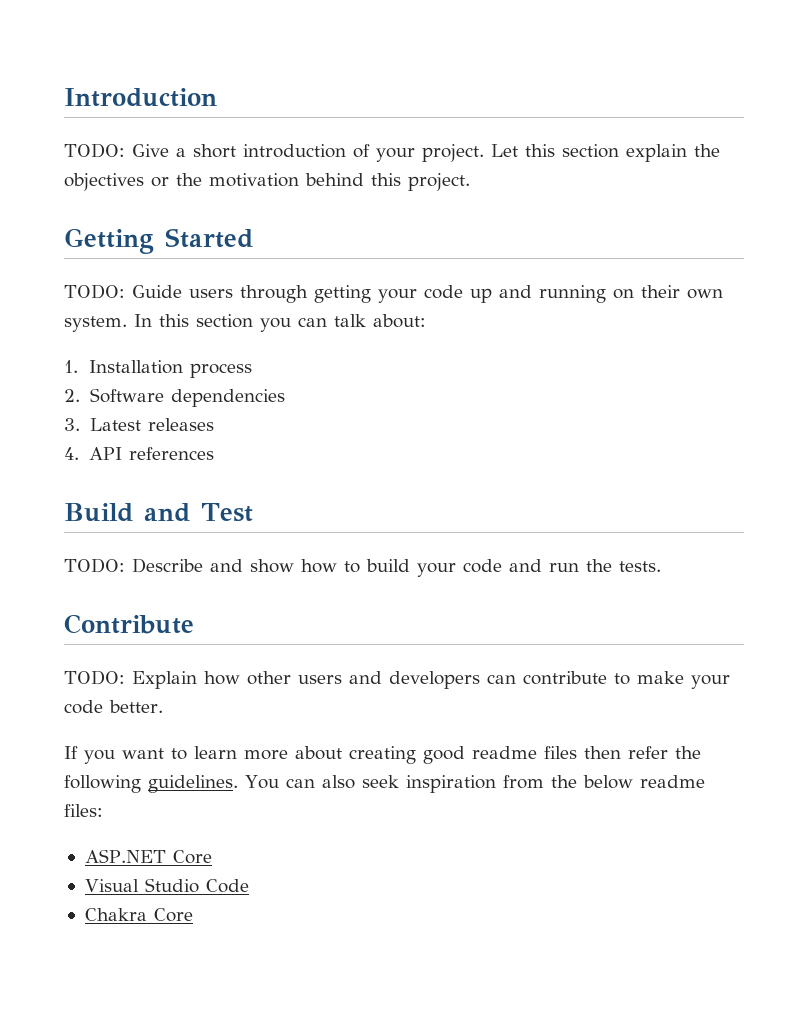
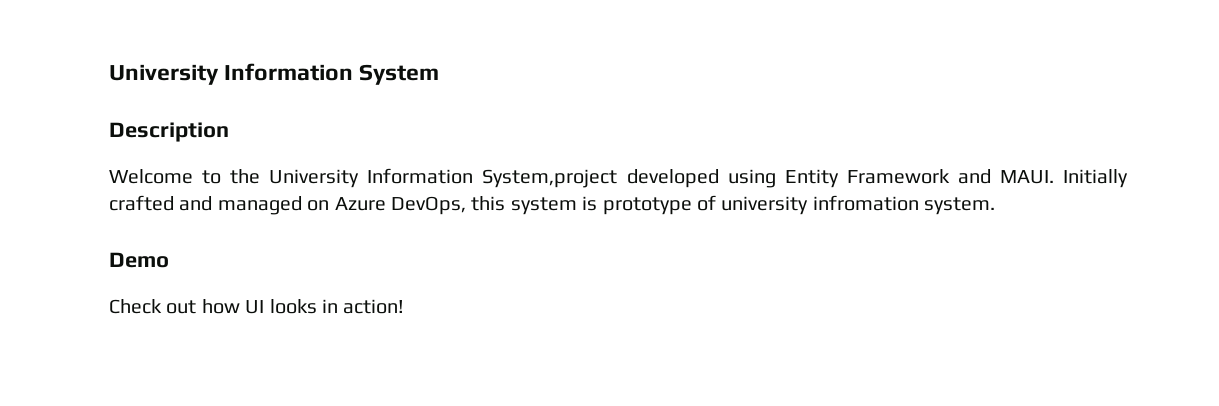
- Introduction
- TODO: Give a short introduction of your project. Let this section explain the objectives or the motivation behind this project.
- Getting Started
- TODO: Guide users through getting your code up and running on their own system. In this section you can talk about:
- 1. Installation process
- 2. Software dependencies
- 3. Latest releases
- 4. API references
- Build and Test
- TODO: Describe and show how to build your code and run the tests.
- Contribute
- TODO: Explain how other users and developers can contribute to make your code better.
- If you want to learn more about creating good readme files then refer the following guidelines. You can also seek inspiration from the below readme files:
- ASP.NET Core
- Visual Studio Code
- Chakra Core
+ University Information System
+ Description
+ Welcome to the University Information System,project developed using Entity Framework and MAUI. Initially crafted and managed on Azure DevOps, this system is prototype of university infromation system.
+ Demo
+ Check out how UI looks in action!

